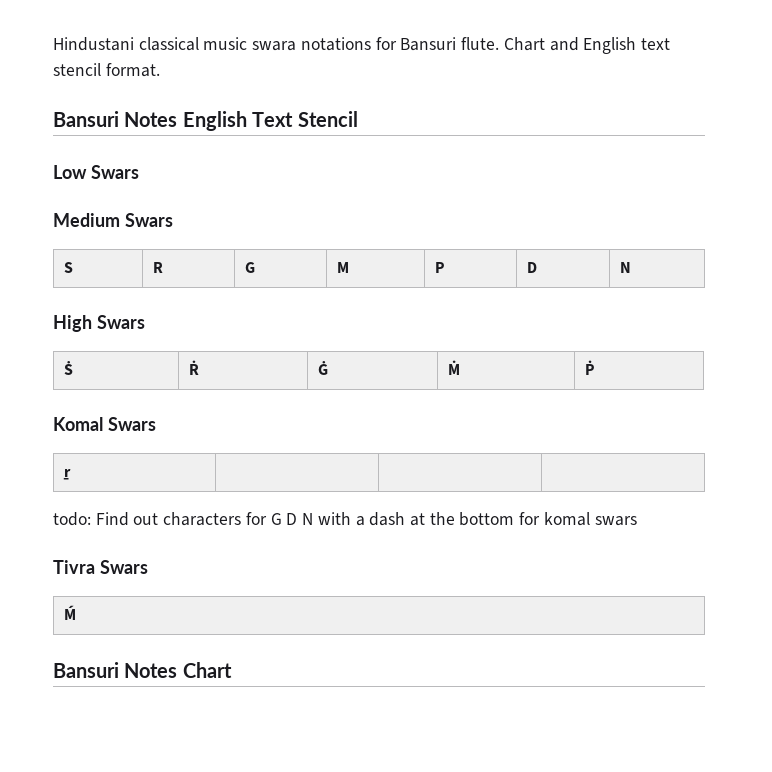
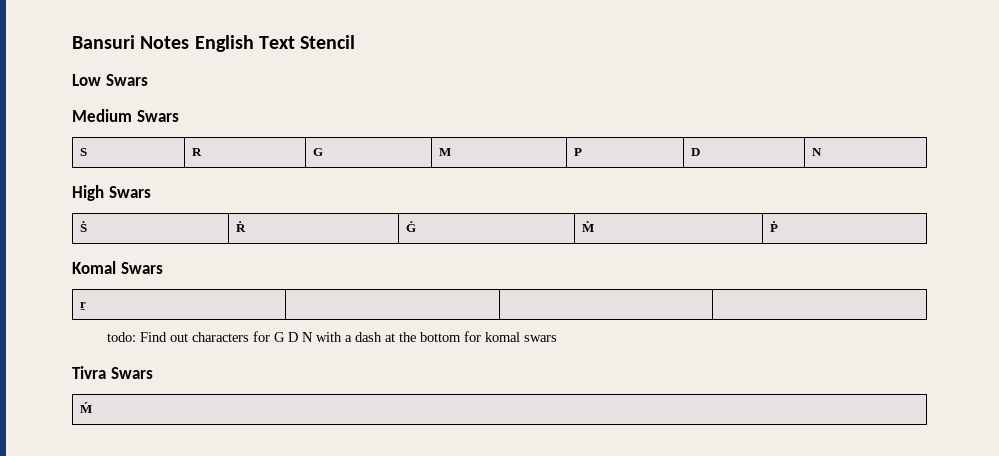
- Hindustani classical music swara notations for Bansuri flute. Chart and English text stencil format.
- Bansuri Notes Chart

